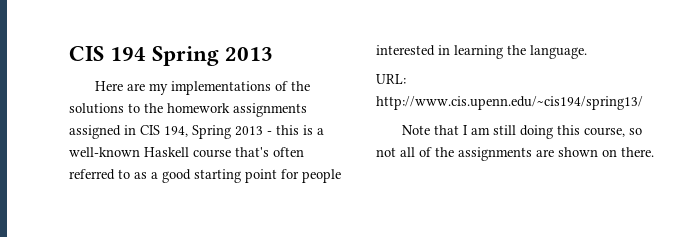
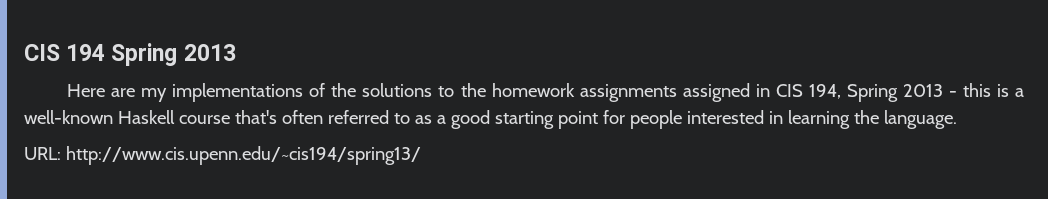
- Note that I am still doing this course, so not all of the assignments are shown on there.

